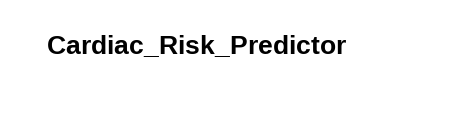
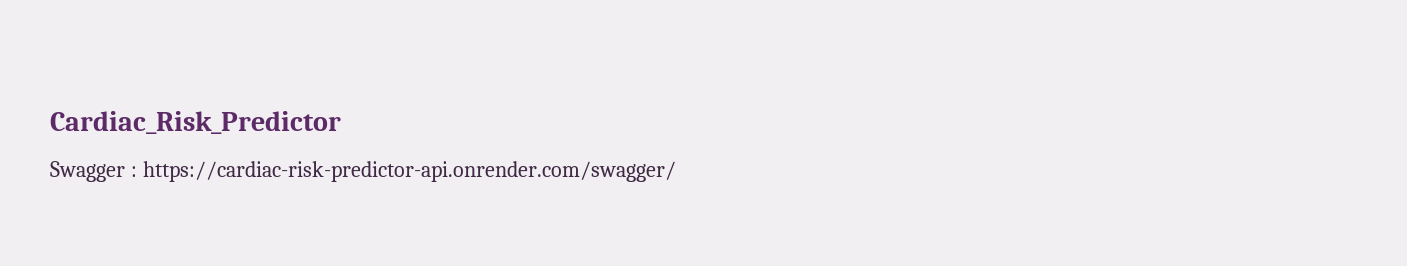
+ Swagger : https://cardiac-risk-predictor-api.onrender.com/swagger/

